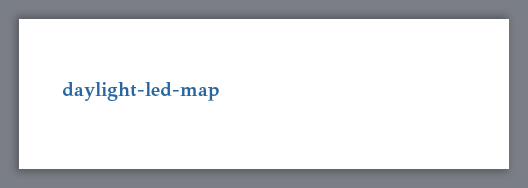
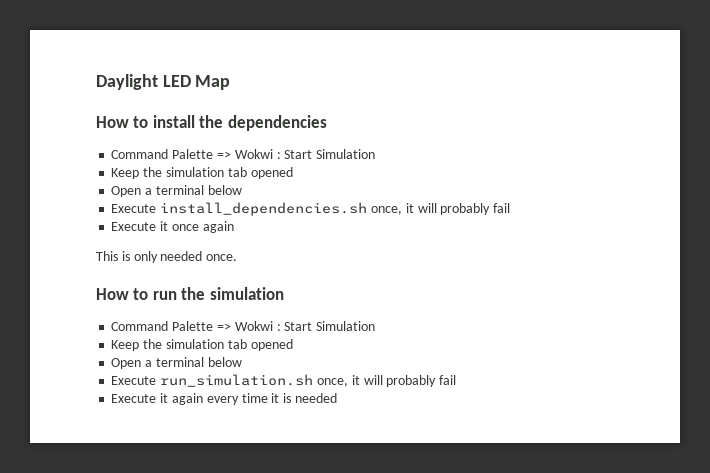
- daylight-led-map
+ Daylight LED Map
+ How to install the dependencies
+ Command Palette => Wokwi : Start Simulation
+ Keep the simulation tab opened
+ Open a terminal below
+ Execute install_dependencies.sh once, it will probably fail
+ Execute it once again
+ This is only needed once.
+ How to run the simulation
+ Command Palette => Wokwi : Start Simulation
+ Keep the simulation tab opened
+ Open a terminal below
+ Execute run_simulation.sh once, it will probably fail
+ Execute it again every time it is needed

